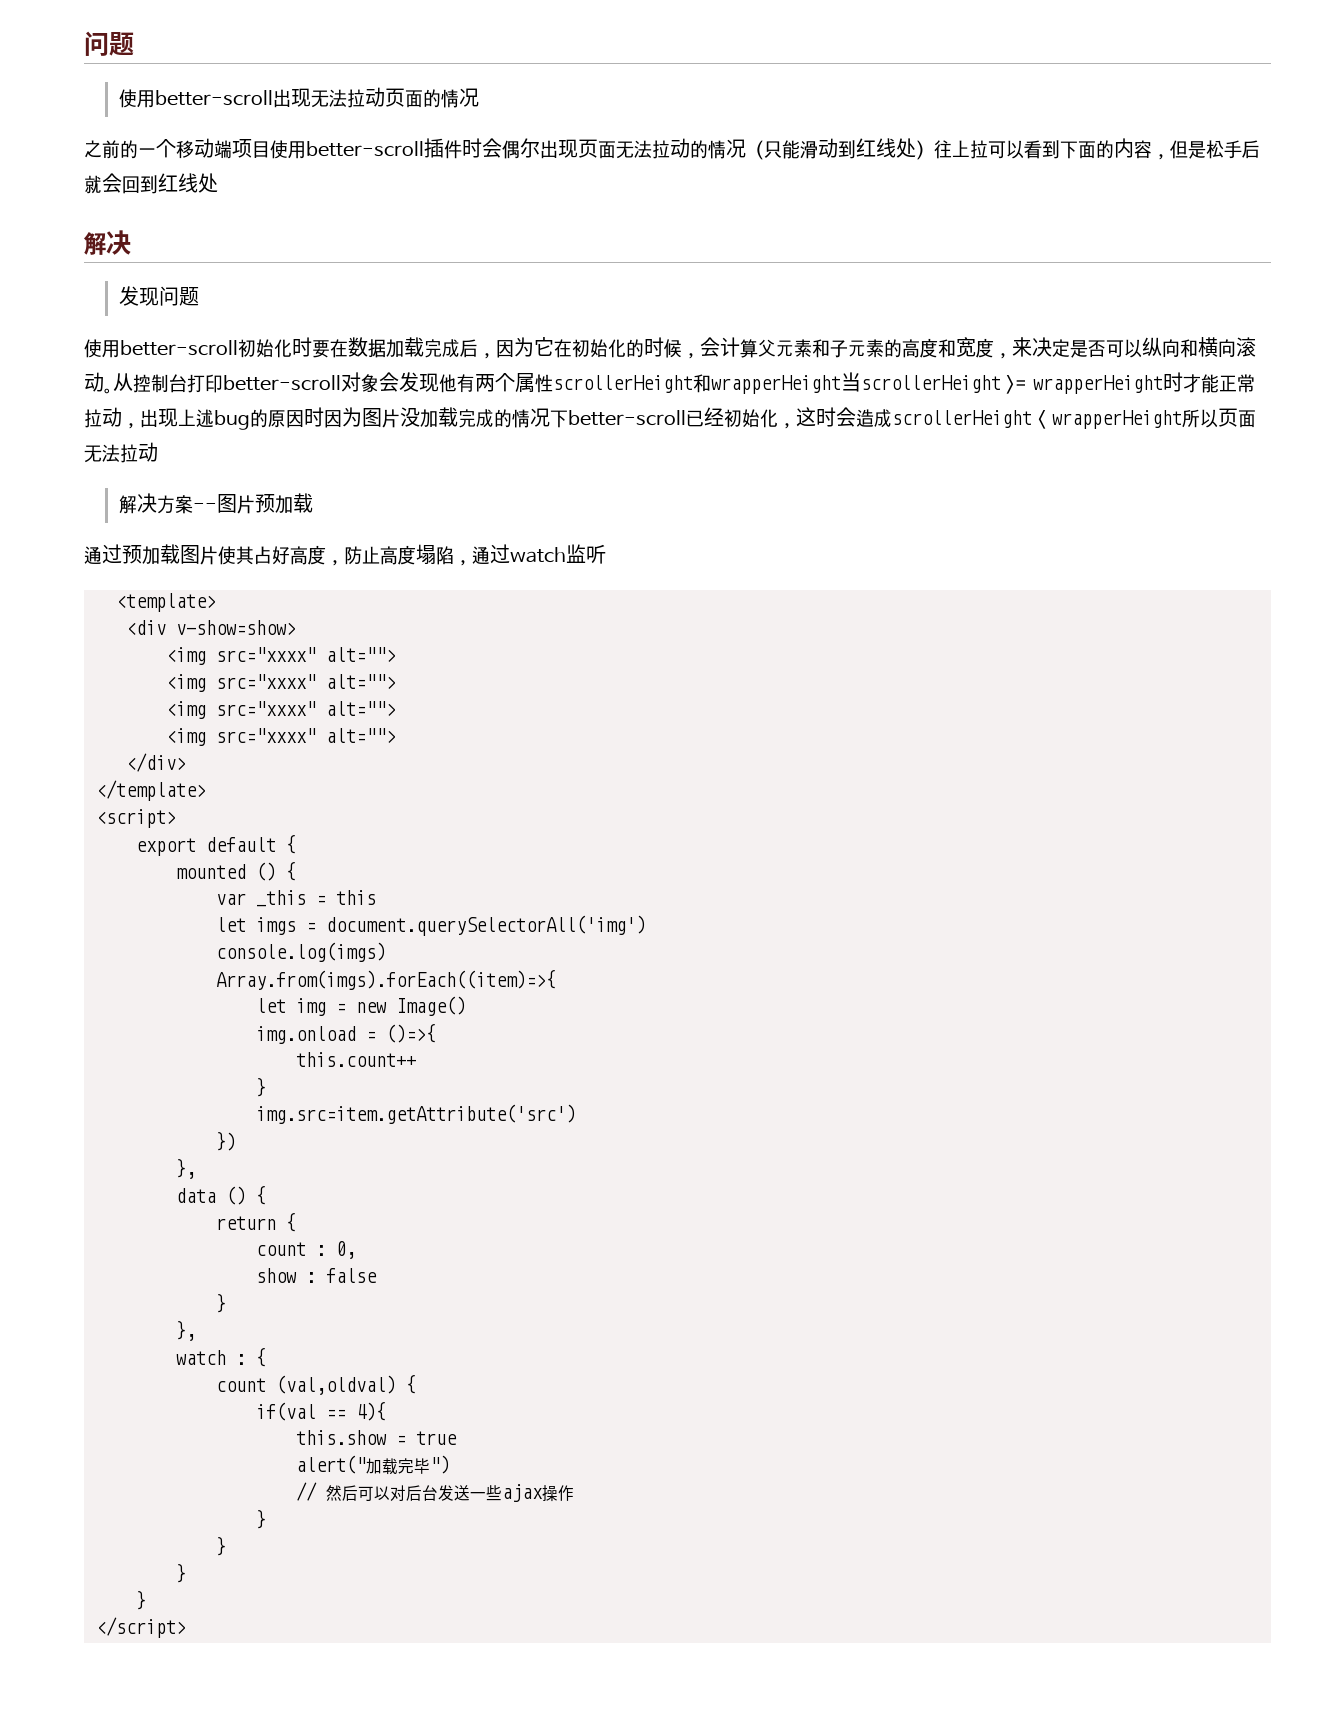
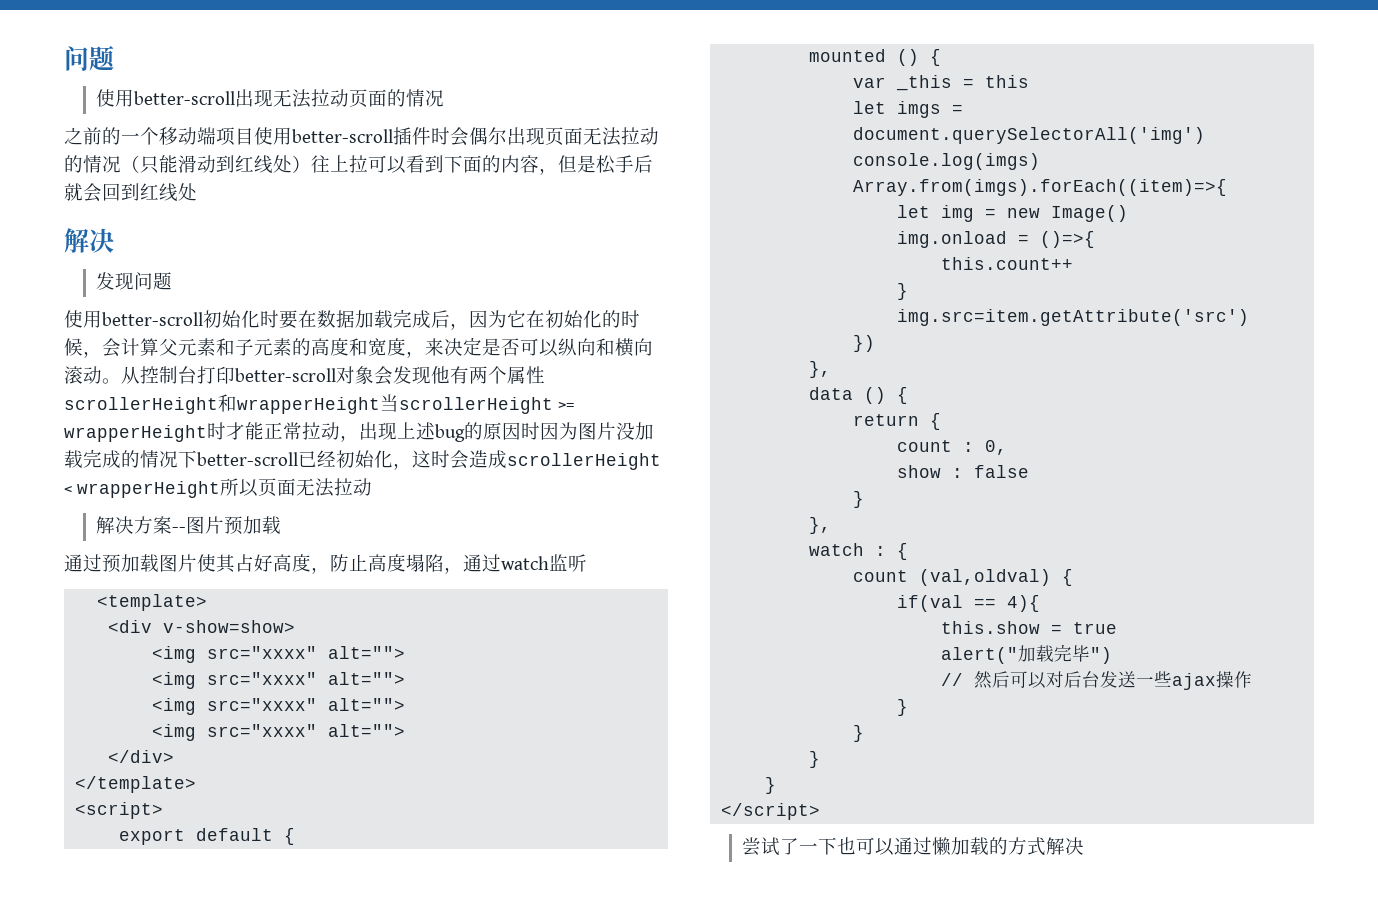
+ 尝试了一下也可以通过懒加载的方式解决

